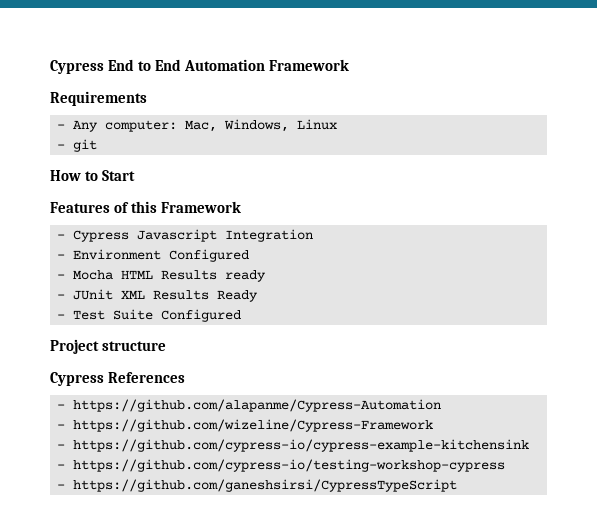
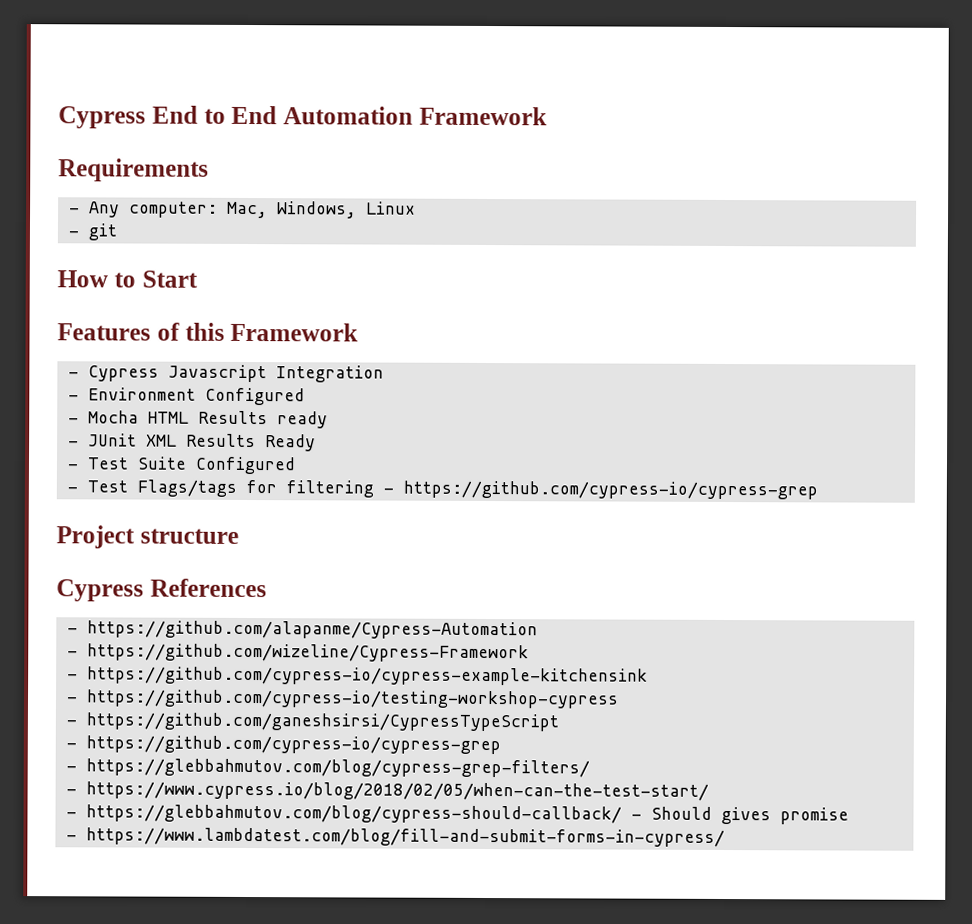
+ - Test Flags/tags for filtering - https://github.com/cypress-io/cypress-grep
  - https://github.com/ganeshsirsi/CypressTypeScript
+ - https://github.com/cypress-io/cypress-grep
+ - https://glebbahmutov.com/blog/cypress-grep-filters/
+ - https://www.cypress.io/blog/2018/02/05/when-can-the-test-start/
+ - https://glebbahmutov.com/blog/cypress-should-callback/ - Should gives promise
+ - https://www.lambdatest.com/blog/fill-and-submit-forms-in-cypress/

